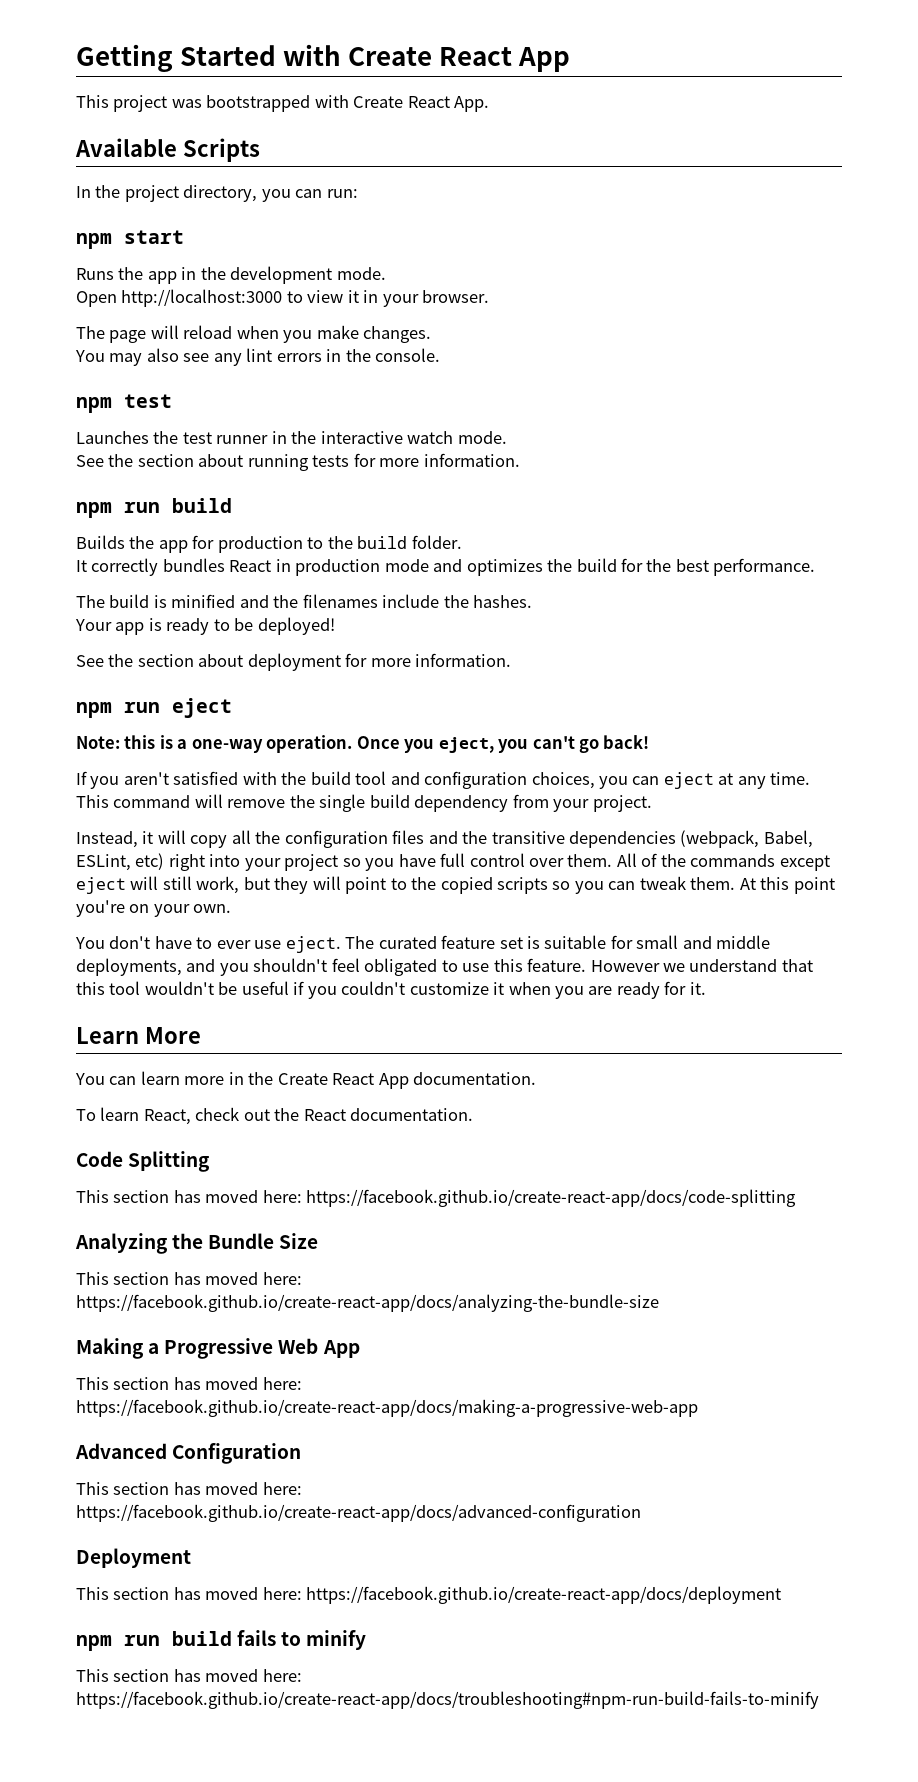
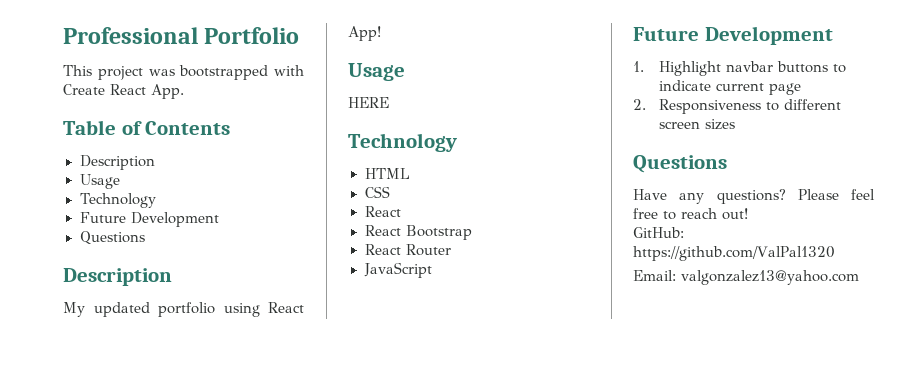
- Getting Started with Create React App
+ Professional Portfolio
- Available Scripts
- In the project directory, you can run:
- npm start
- Runs the app in the development mode.
- Open http://localhost:3000 to view it in your browser.
- The page will reload when you make changes.
- You may also see any lint errors in the console.
- npm test
- Launches the test runner in the interactive watch mode.
- See the section about running tests for more information.
- npm run build
- Builds the app for production to the build folder.
- It correctly bundles React in production mode and optimizes the build for the best performance.
- The build is minified and the filenames include the hashes.
- Your app is ready to be deployed!
- See the section about deployment for more information.
- npm run eject
- Note: this is a one-way operation. Once you eject, you can't go back!
- If you aren't satisfied with the build tool and configuration choices, you can eject at any time. This command will remove the single build dependency from your project.
- Instead, it will copy all the configuration files and the transitive dependencies (webpack, Babel, ESLint, etc) right into your project so you have full control over them. All of the commands except eject will still work, but they will point to the copied scripts so you can tweak them. At this point you're on your own.
- You don't have to ever use eject. The curated feature set is suitable for small and middle deployments, and you shouldn't feel obligated to use this feature. However we understand that this tool wouldn't be useful if you couldn't customize it when you are ready for it.
- Learn More
- You can learn more in the Create React App documentation.
- To learn React, check out the React documentation.
- Code Splitting
- This section has moved here: https://facebook.github.io/create-react-app/docs/code-splitting
- Analyzing the Bundle Size
- This section has moved here: https://facebook.github.io/create-react-app/docs/analyzing-the-bundle-size
- Making a Progressive Web App
- This section has moved here: https://facebook.github.io/create-react-app/docs/making-a-progressive-web-app
- Advanced Configuration
- This section has moved here: https://facebook.github.io/create-react-app/docs/advanced-configuration
- Deployment
- This section has moved here: https://facebook.github.io/create-react-app/docs/deployment
- npm run build fails to minify
- This section has moved here: https://facebook.github.io/create-react-app/docs/troubleshooting#npm-run-build-fails-to-minify
+ Table of Contents
+ Description
+ Usage
+ Technology
+ Future Development
+ Questions
+ Description
+ My updated portfolio using React App!
+ Usage
+ HERE
+ Technology
+ HTML
+ CSS
+ React
+ React Bootstrap
+ React Router
+ JavaScript
+ Future Development
+ 1. Highlight navbar buttons to indicate current page
+ 2. Responsiveness to different screen sizes
+ Questions
+ Have any questions? Please feel free to reach out!
+ GitHub: https://github.com/ValPal1320
+ Email: valgonzalez13@yahoo.com

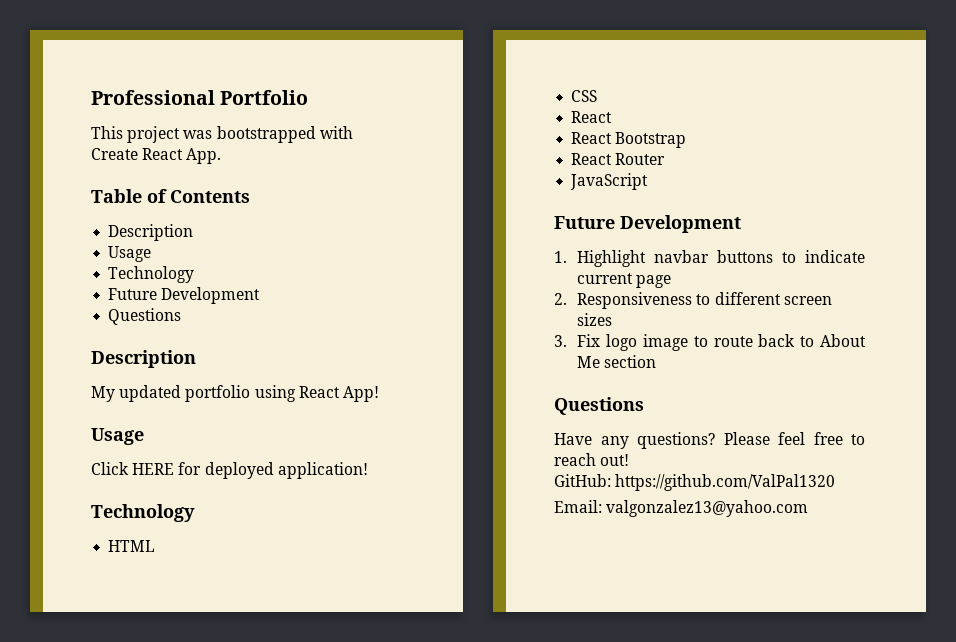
- HERE
+ Click HERE for deployed application!
+ 3. Fix logo image to route back to About Me section

